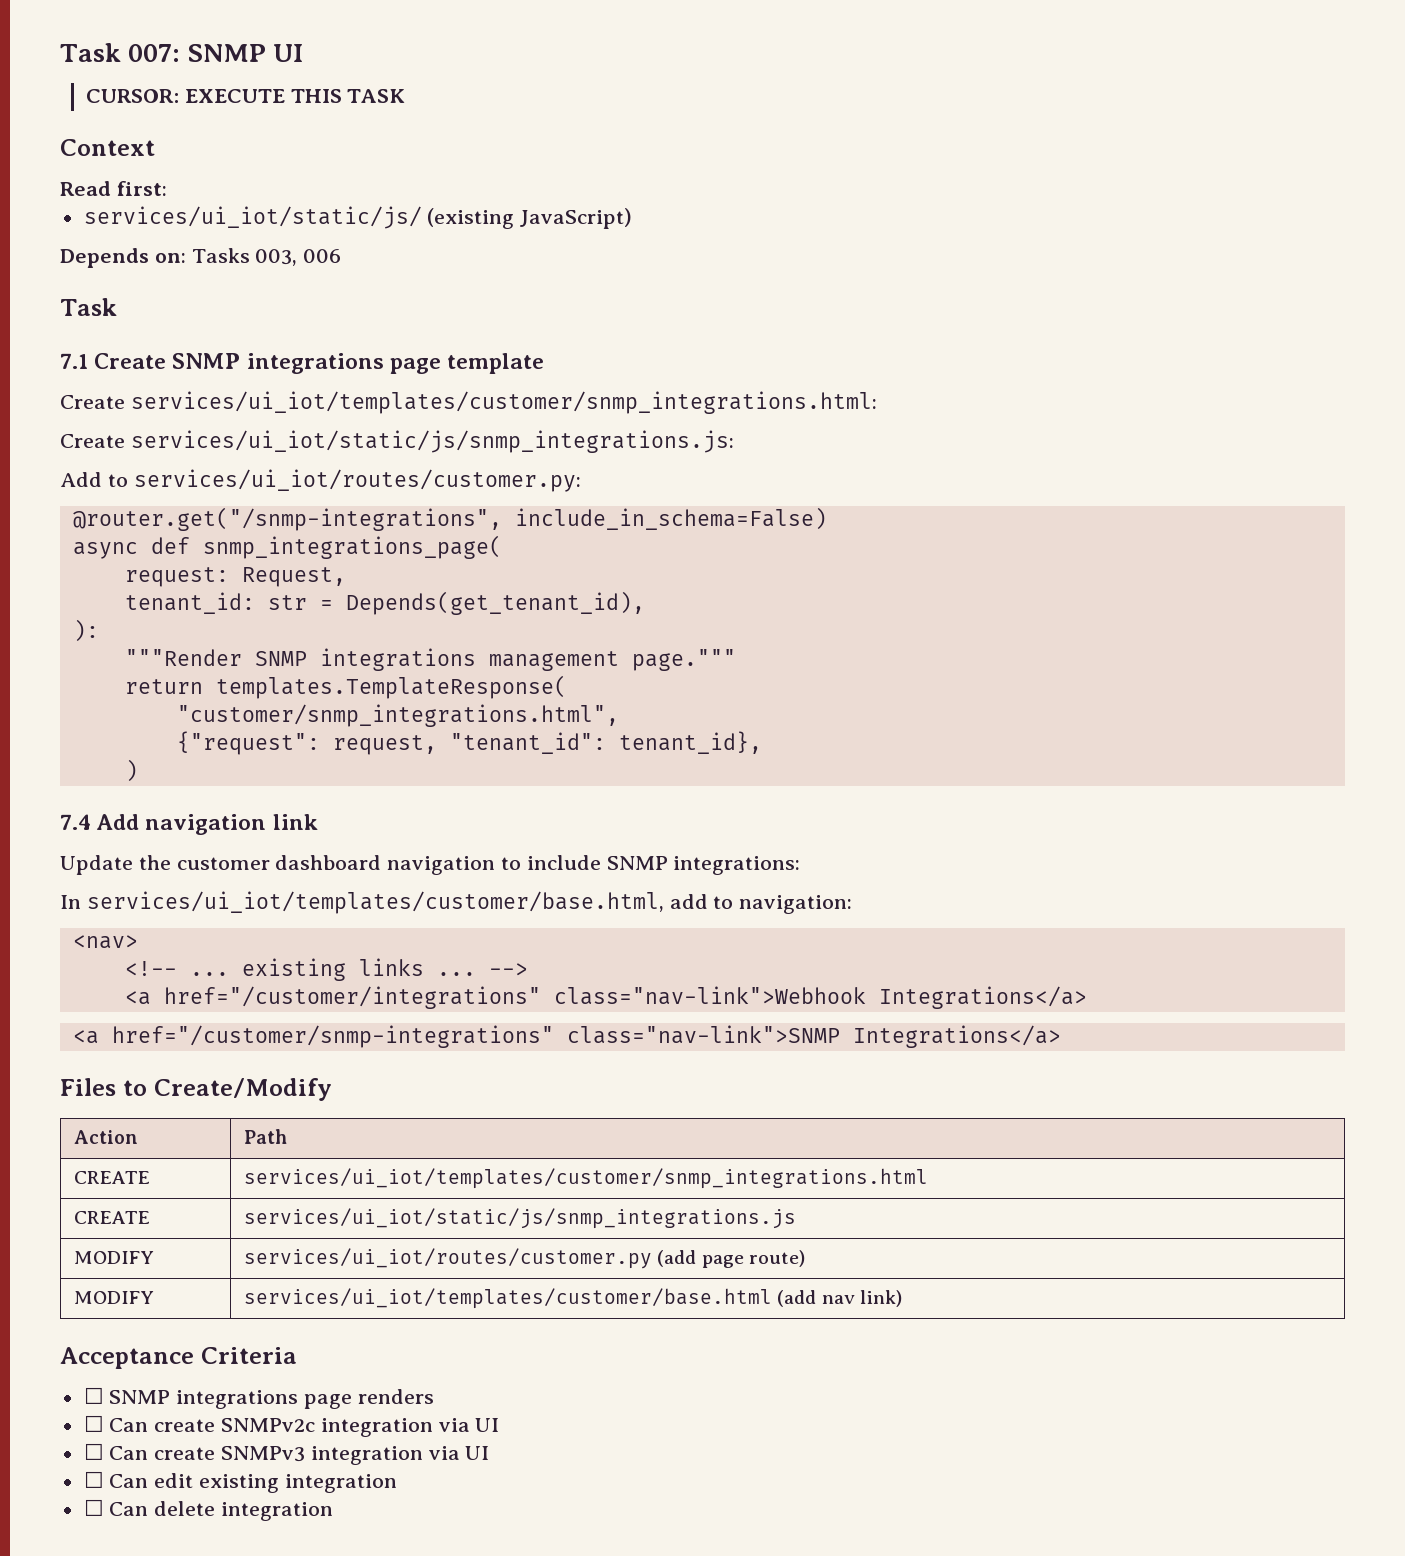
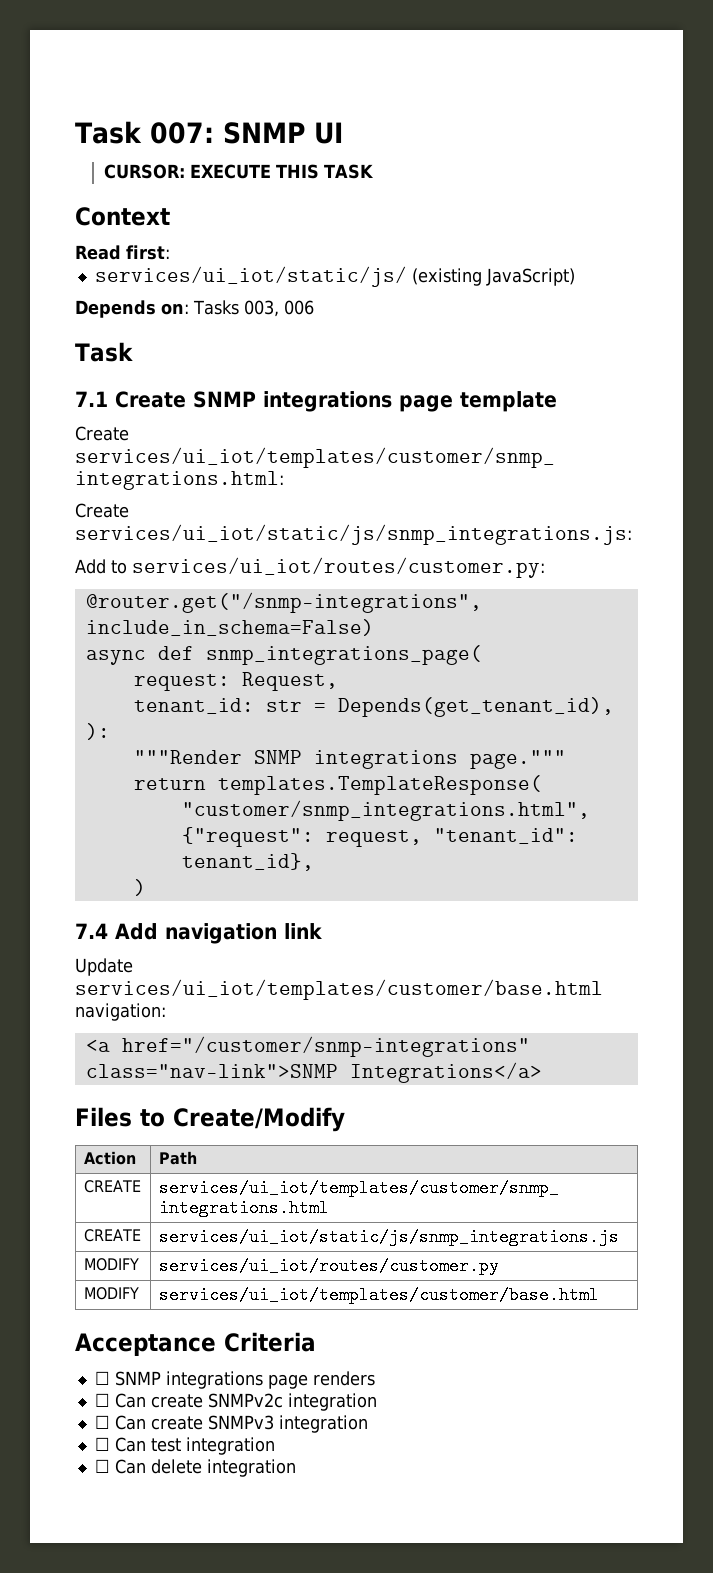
- """Render SNMP integrations management page."""
+ """Render SNMP integrations page."""
- Update the customer dashboard navigation to include SNMP integrations:
- In services/ui_iot/templates/customer/base.html, add to navigation:
- <nav>
- <!-- ... existing links ... -->
- <a href="/customer/integrations" class="nav-link">Webhook Integrations</a>
+ Update services/ui_iot/templates/customer/base.html navigation:
- MODIFY | services/ui_iot/routes/customer.py (add page route)
+ MODIFY | services/ui_iot/routes/customer.py
- MODIFY | services/ui_iot/templates/customer/base.html (add nav link)
+ MODIFY | services/ui_iot/templates/customer/base.html
- ☐ Can create SNMPv2c integration via UI
+ ☐ Can create SNMPv2c integration
- ☐ Can create SNMPv3 integration via UI
- ☐ Can edit existing integration
+ ☐ Can create SNMPv3 integration
+ ☐ Can test integration

